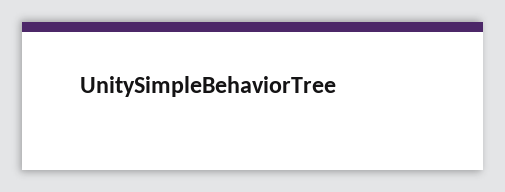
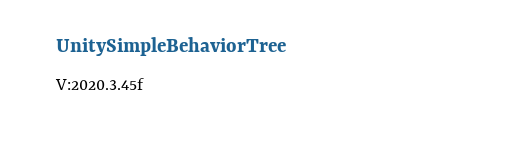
+ V:2020.3.45f

